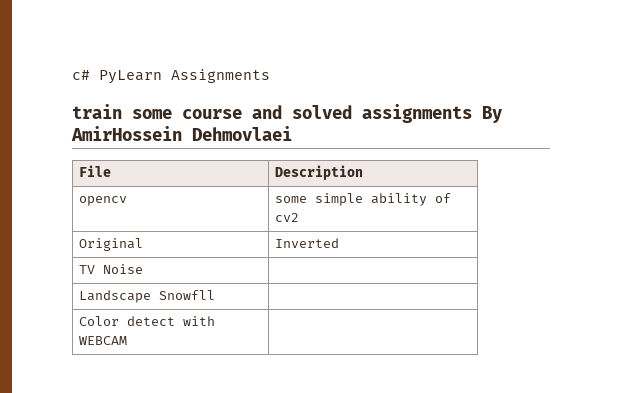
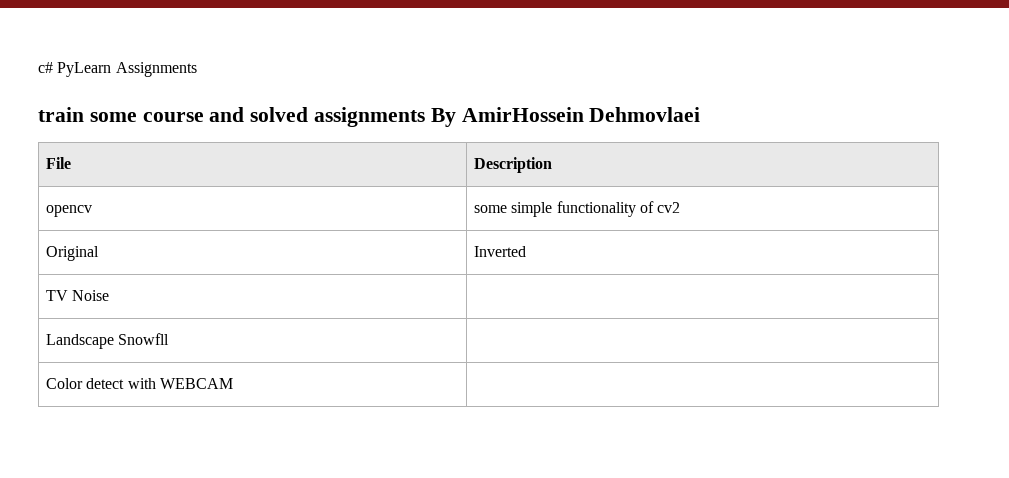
- opencv | some simple ability of cv2
+ opencv | some simple functionality of cv2

